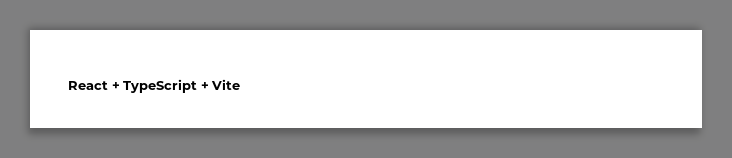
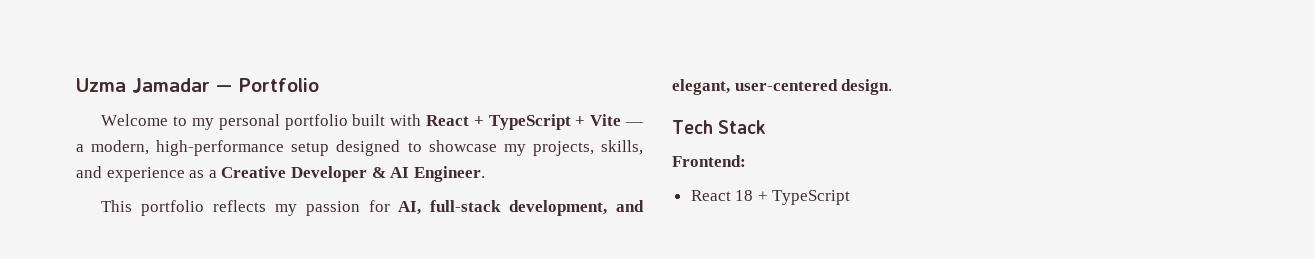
- React + TypeScript + Vite
+ Uzma Jamadar — Portfolio
+ Welcome to my personal portfolio built with React + TypeScript + Vite — a modern, high-performance setup designed to showcase my projects, skills, and experience as a Creative Developer & AI Engineer.
+ This portfolio reflects my passion for AI, full-stack development, and elegant, user-centered design.
+ Tech Stack
+ Frontend:
+ React 18 + TypeScript

